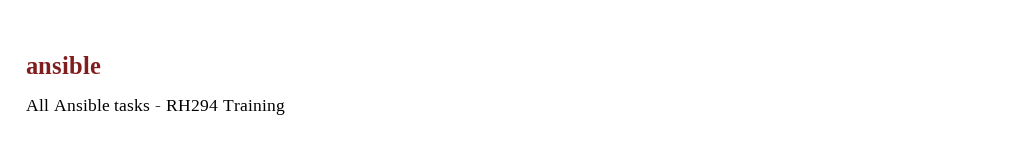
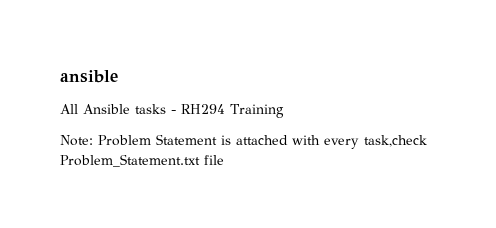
+ Note: Problem Statement is attached with every task,check Problem_Statement.txt file

